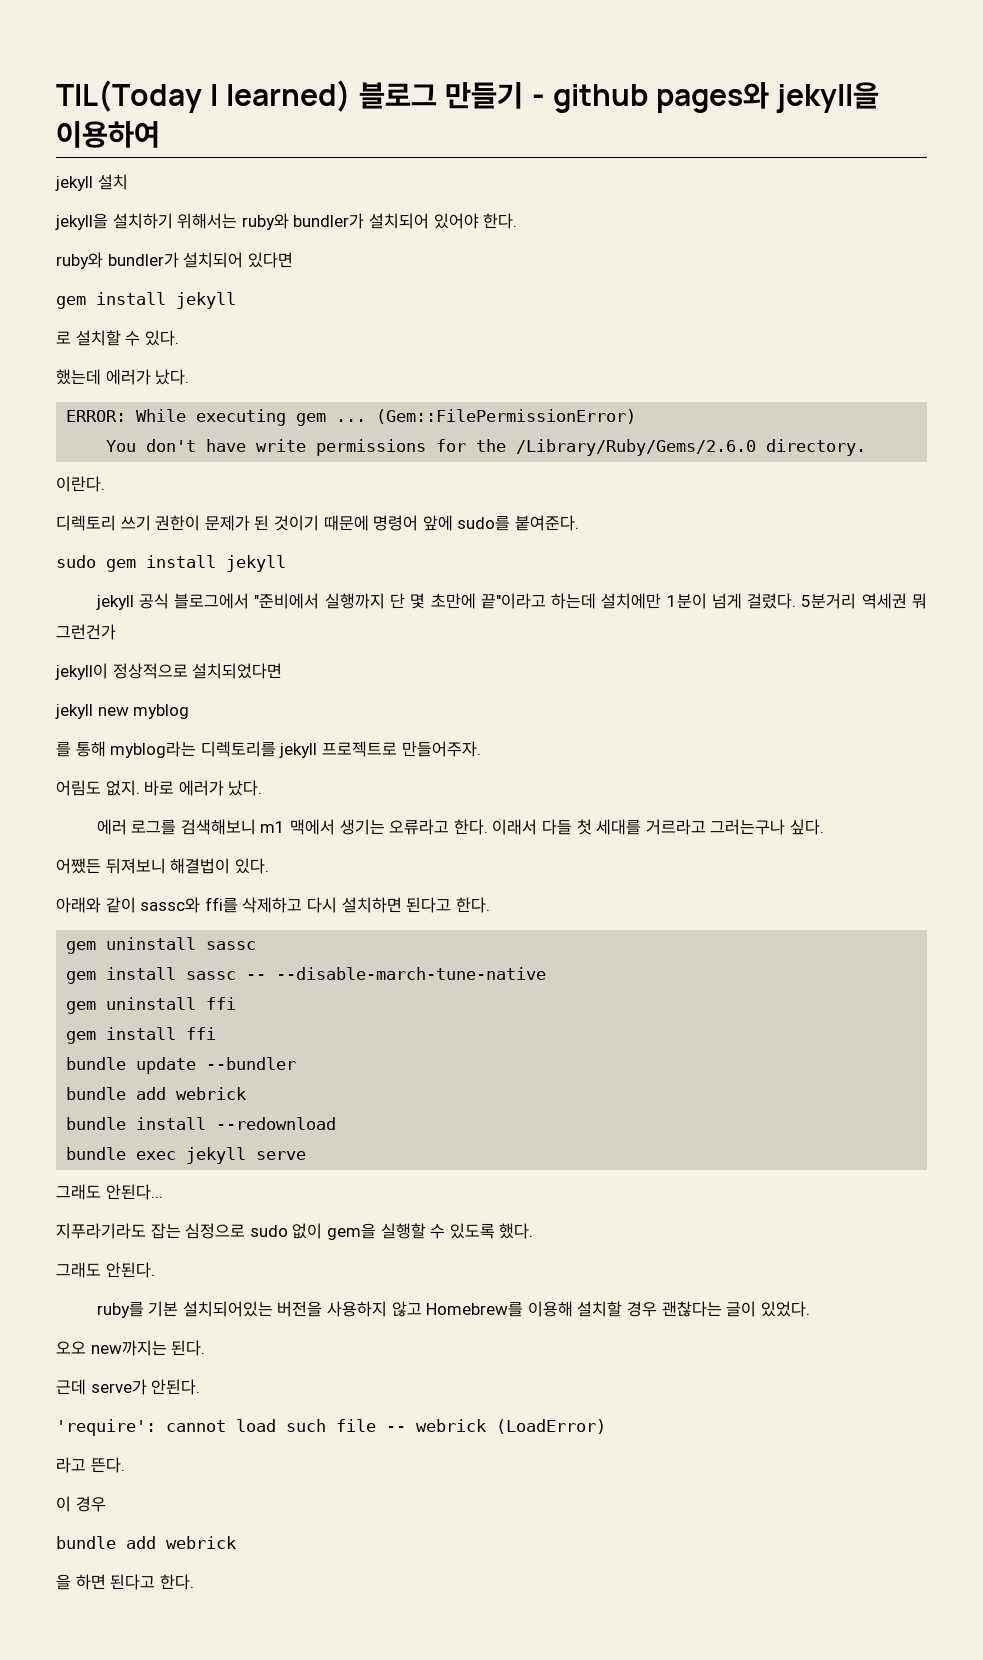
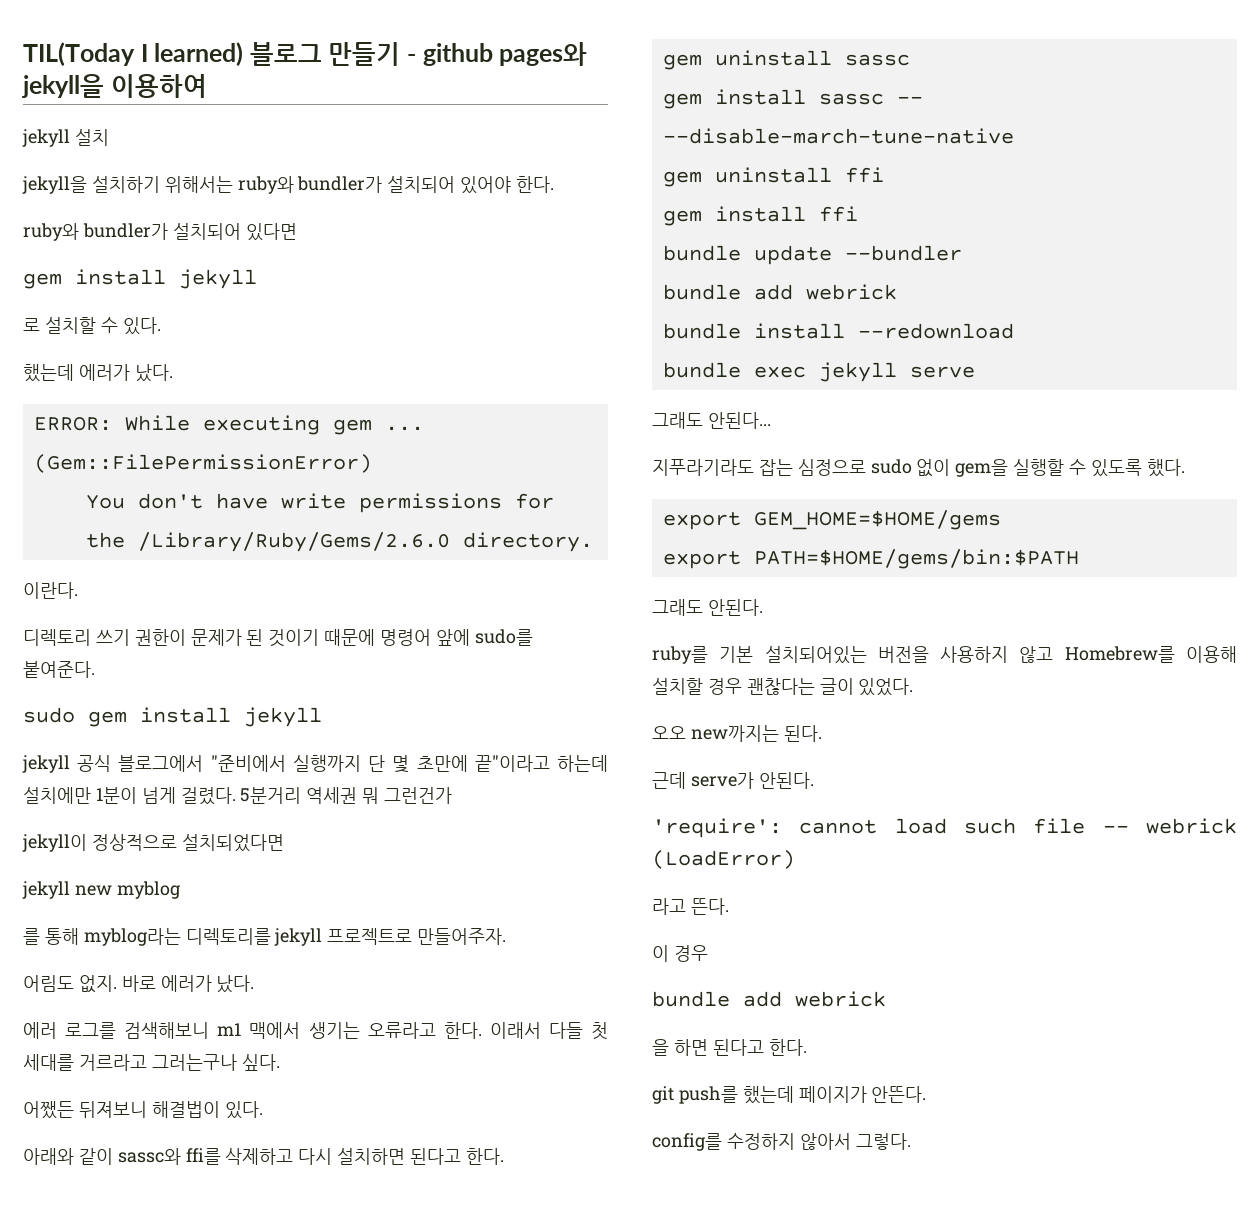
+ export GEM_HOME=$HOME/gems
+ export PATH=$HOME/gems/bin:$PATH
+ git push를 했는데 페이지가 안뜬다.
+ config를 수정하지 않아서 그렇다.

